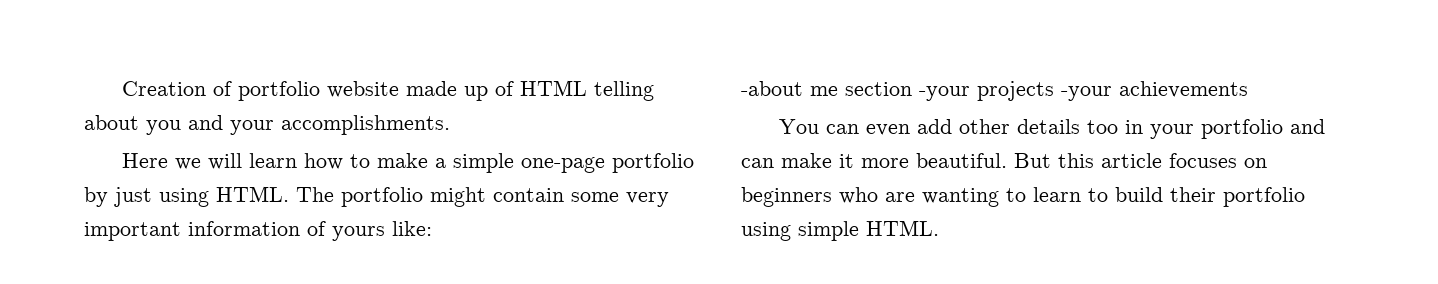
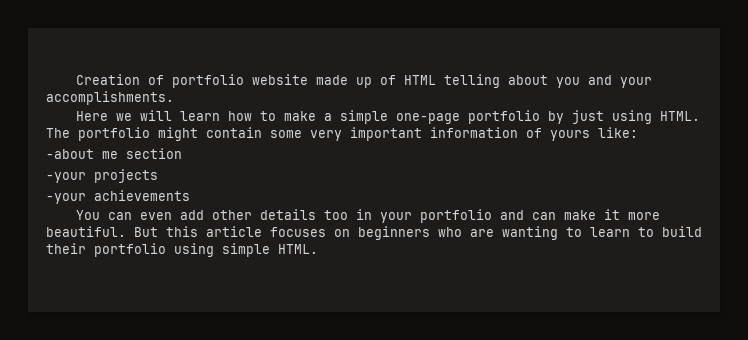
- -about me section -your projects -your achievements
+ -about me section
+ -your projects
+ -your achievements

